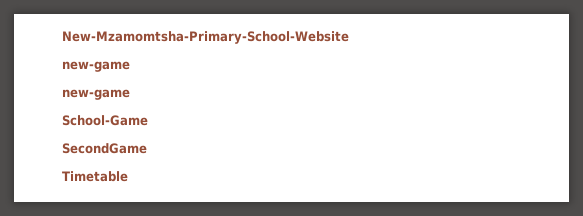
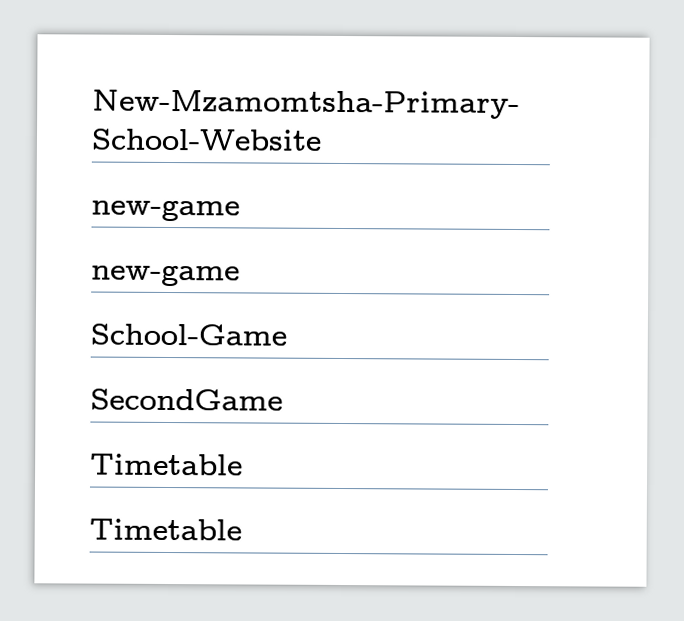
  SecondGame
+ Timetable

